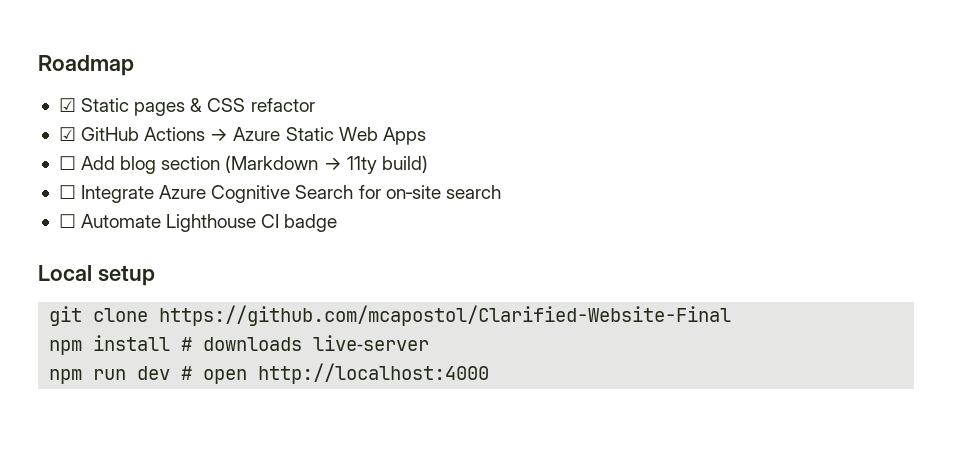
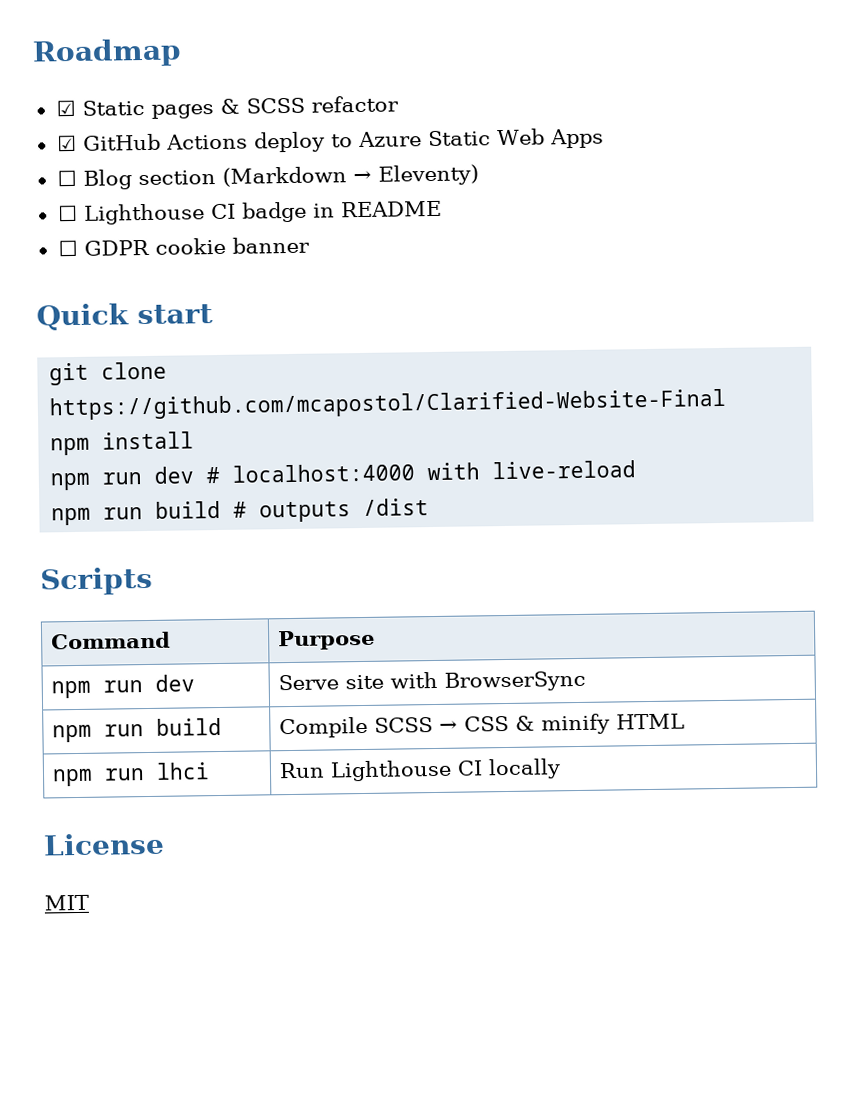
- ☑ Static pages & CSS refactor
+ ☑ Static pages & SCSS refactor
- ☑ GitHub Actions → Azure Static Web Apps
+ ☑ GitHub Actions deploy to Azure Static Web Apps
- ☐ Add blog section (Markdown → 11ty build)
- ☐ Integrate Azure Cognitive Search for on‑site search
- ☐ Automate Lighthouse CI badge
- Local setup
+ ☐ Blog section (Markdown → Eleventy)
+ ☐ Lighthouse CI badge in README
+ ☐ GDPR cookie banner
+ Quick start
- npm install # downloads live‑server
+ npm install
- npm run dev # open http://localhost:4000
+ npm run dev # localhost:4000 with live‑reload
+ npm run build # outputs /dist
+ Scripts
+ Command | Purpose
+ npm run dev | Serve site with BrowserSync
+ npm run build | Compile SCSS → CSS & minify HTML
+ npm run lhci | Run Lighthouse CI locally
+ License
+ MIT

